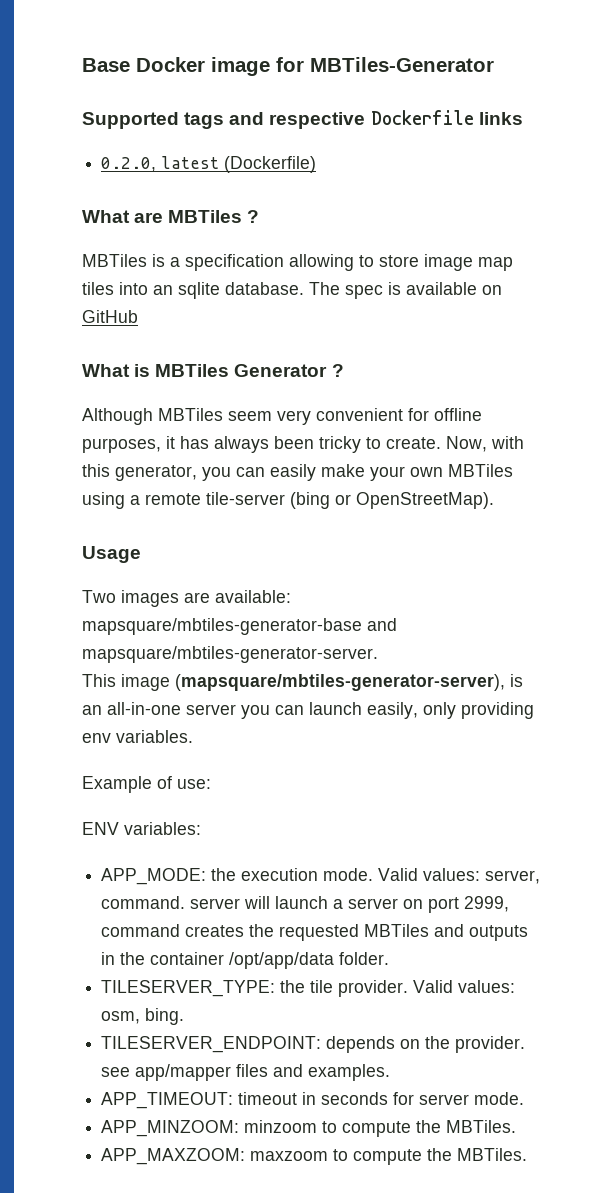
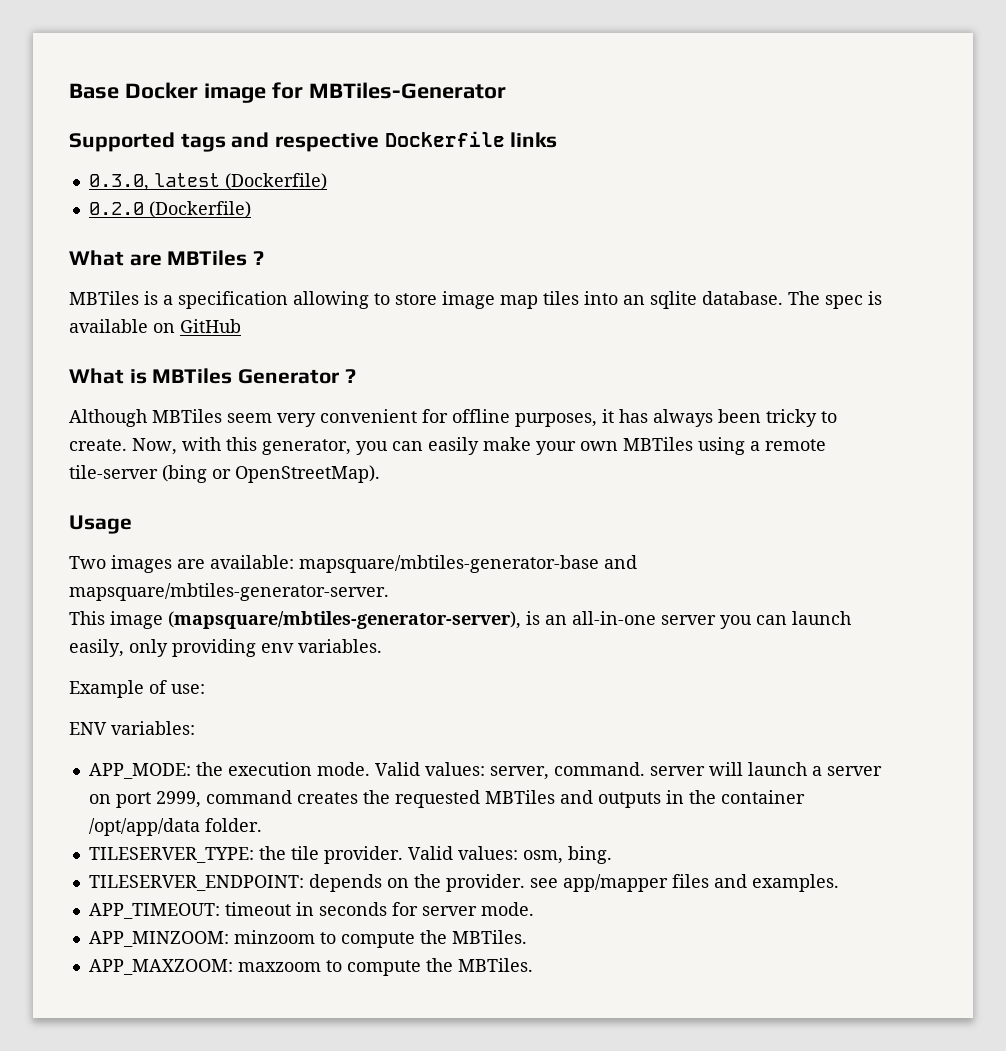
- 0.2.0, latest (Dockerfile)
+ 0.3.0, latest (Dockerfile)
+ 0.2.0 (Dockerfile)

